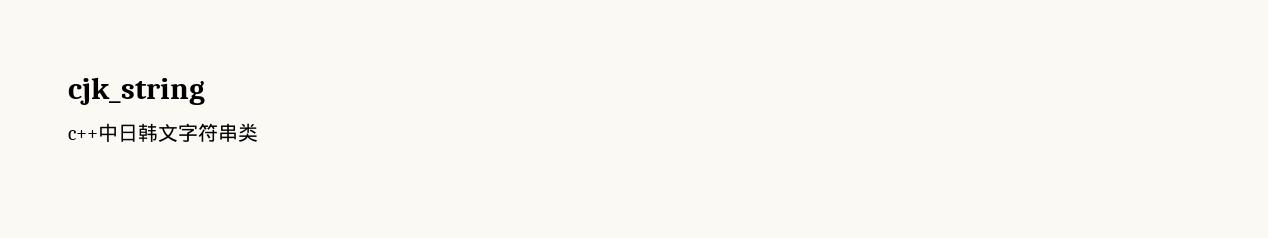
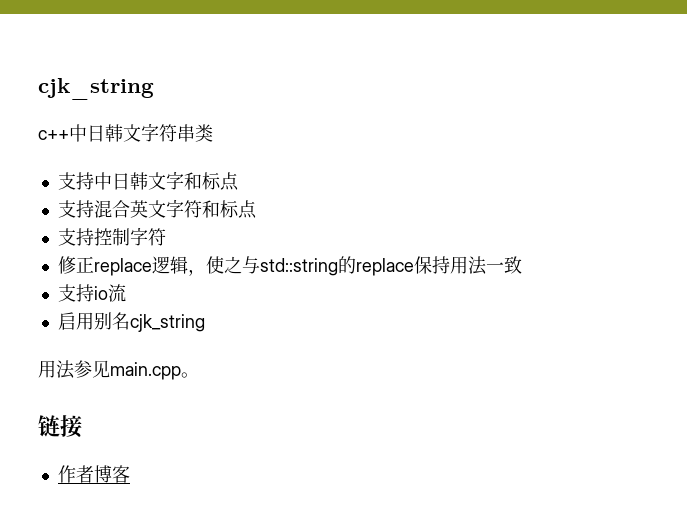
+ 支持中日韩文字和标点
+ 支持混合英文字符和标点
+ 支持控制字符
+ 修正replace逻辑，使之与std::string的replace保持用法一致
+ 支持io流
+ 启用别名cjk_string
+ 用法参见main.cpp。
+ 链接
+ 作者博客

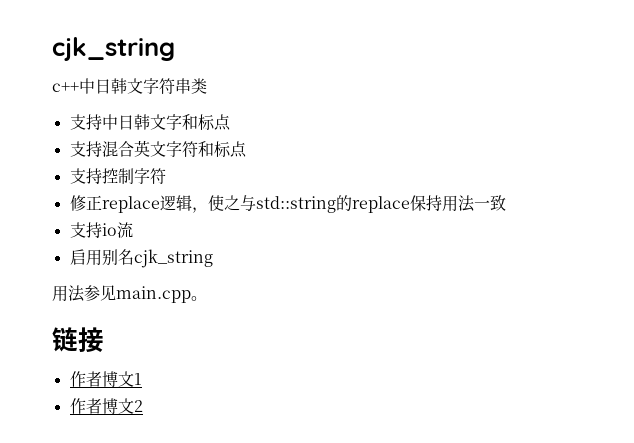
- 作者博客
+ 作者博文1
+ 作者博文2

